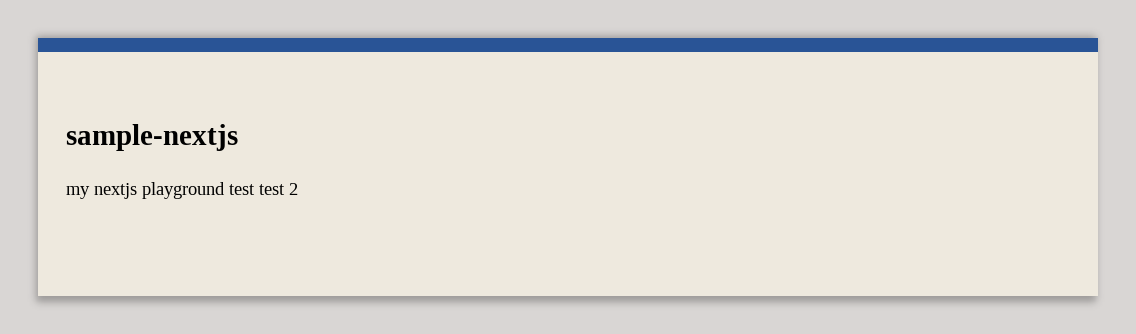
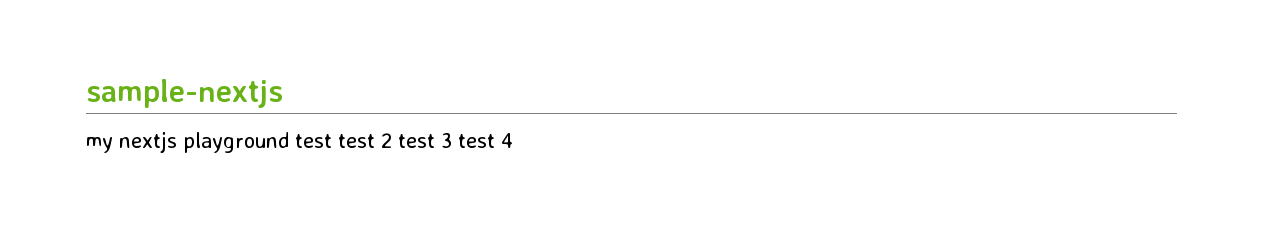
- my nextjs playground test test 2
+ my nextjs playground test test 2 test 3 test 4

